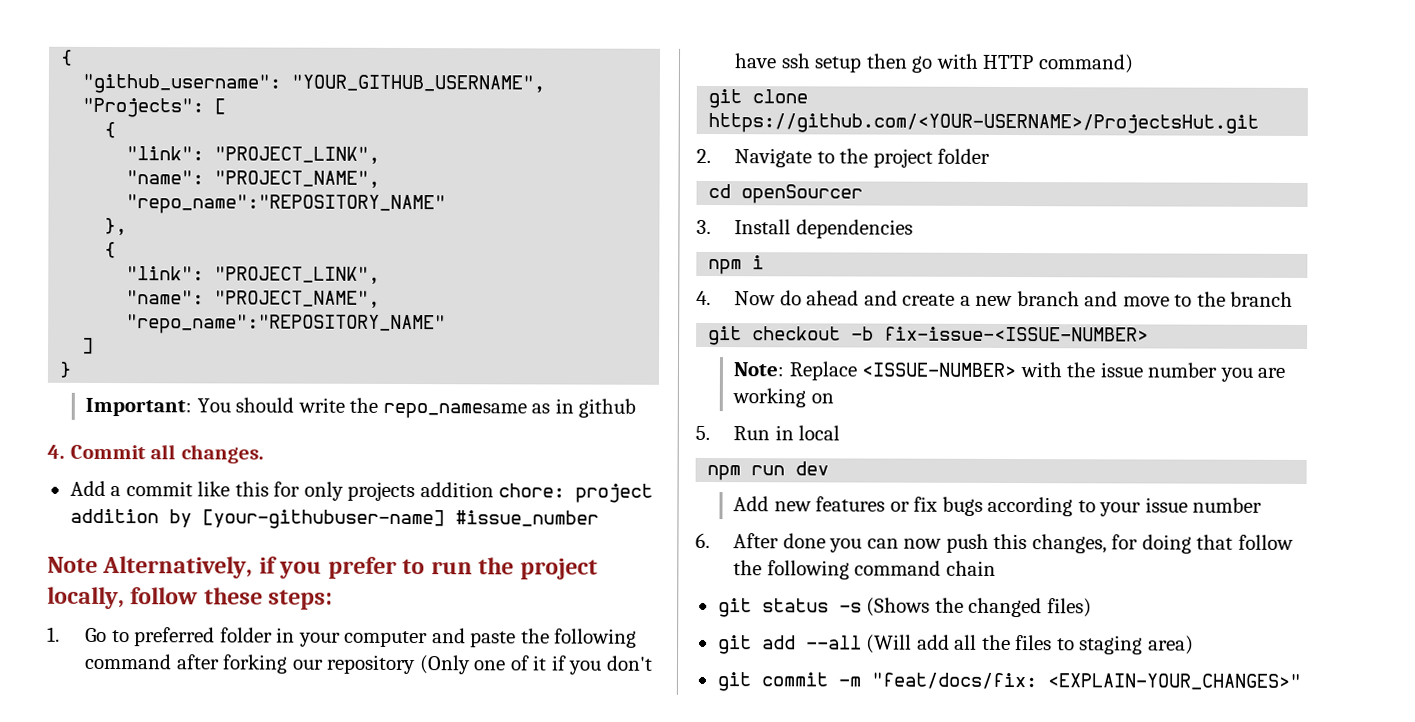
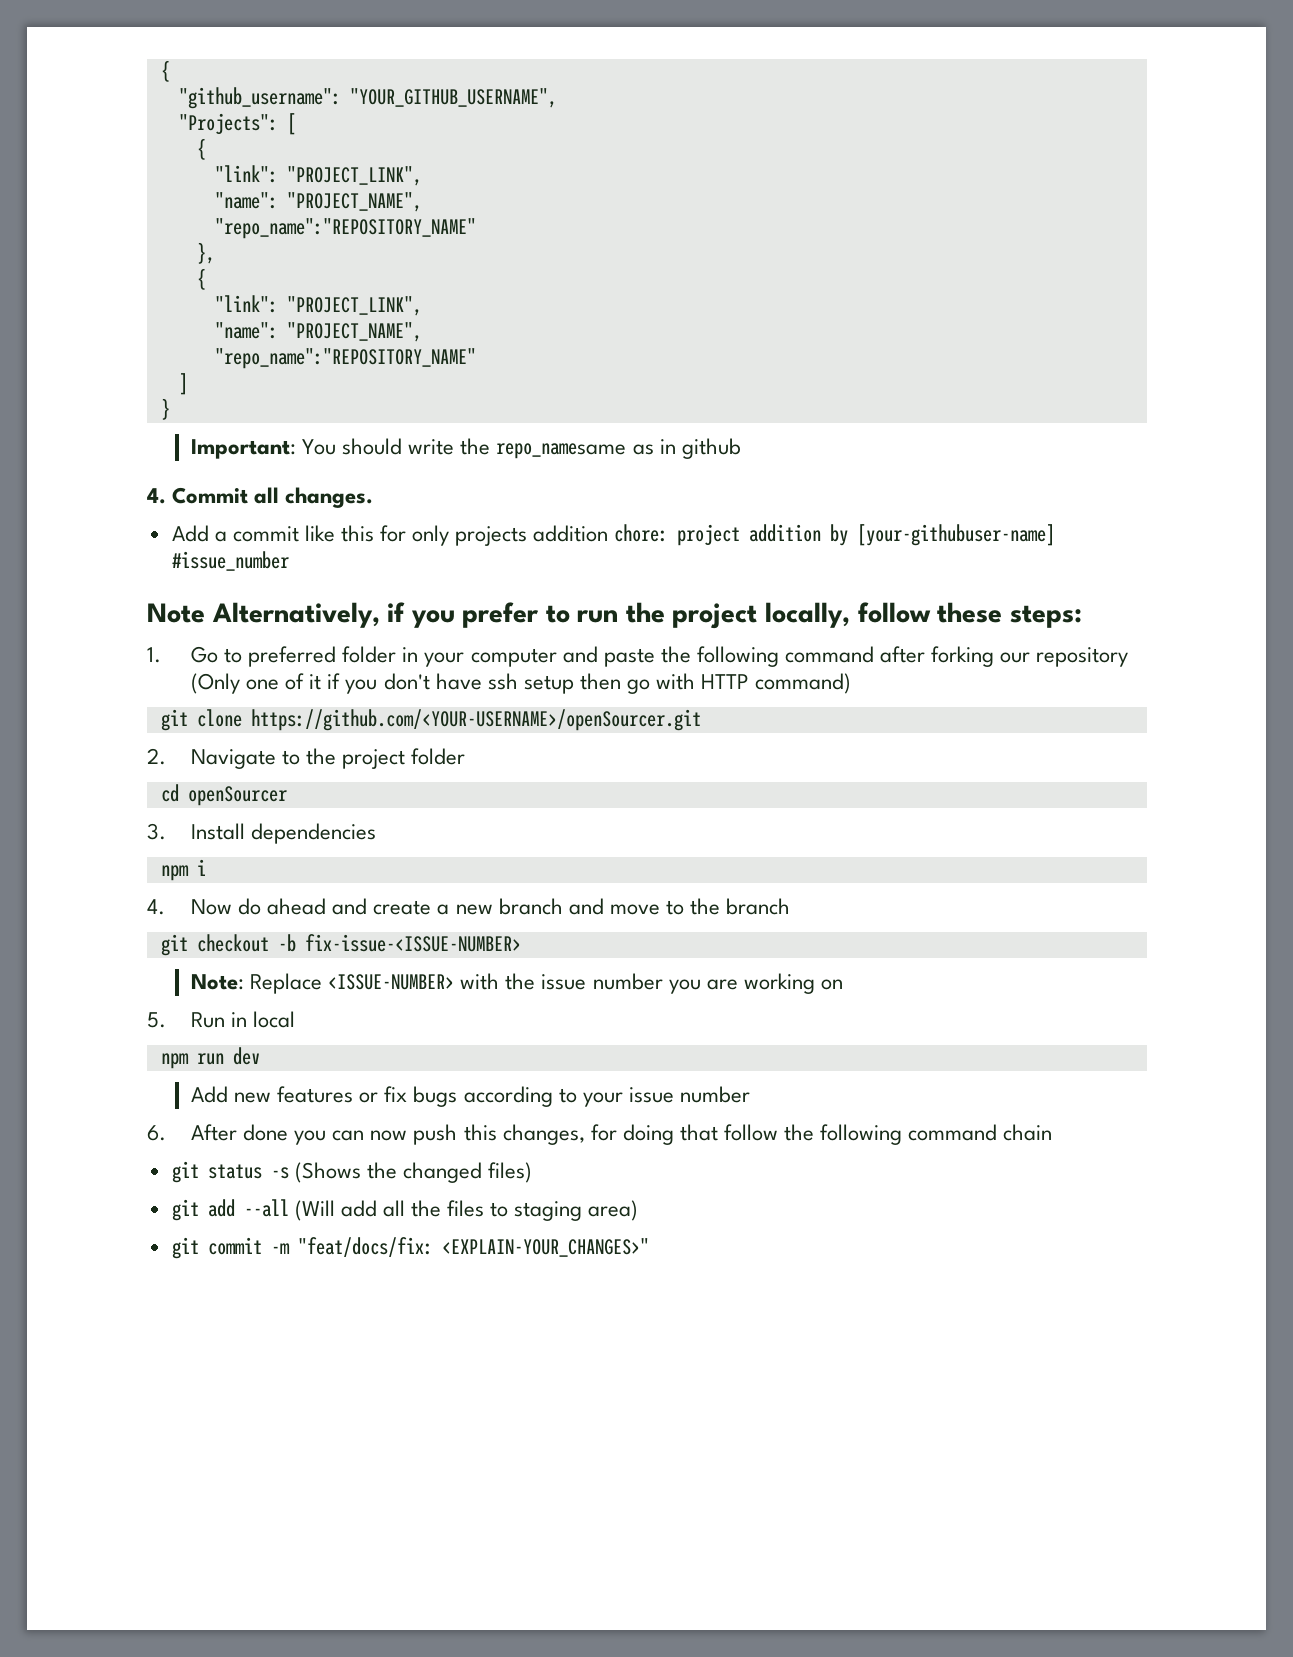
- git clone https://github.com/<YOUR-USERNAME>/ProjectsHut.git
+ git clone https://github.com/<YOUR-USERNAME>/openSourcer.git

